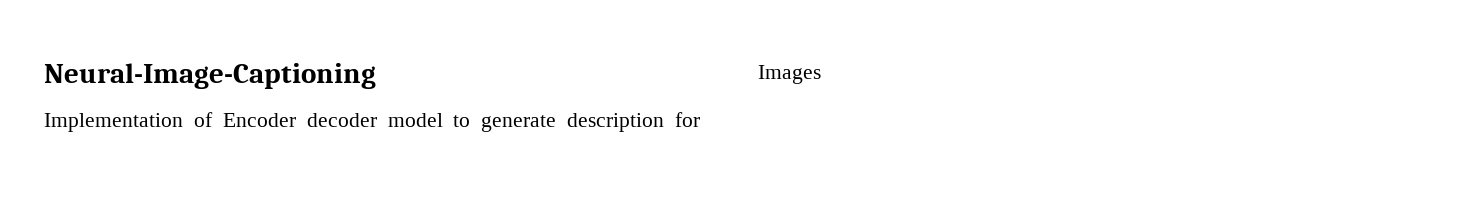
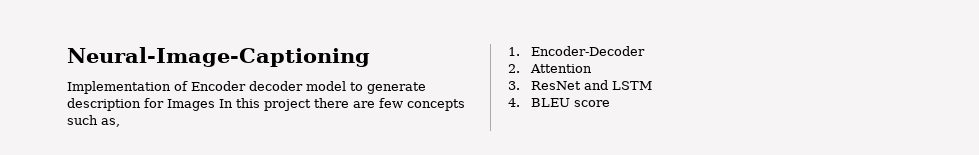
- Implementation of Encoder decoder model to generate description for Images
+ Implementation of Encoder decoder model to generate description for Images In this project there are few concepts such as,
+ 1. Encoder-Decoder
+ 2. Attention
+ 3. ResNet and LSTM
+ 4. BLEU score

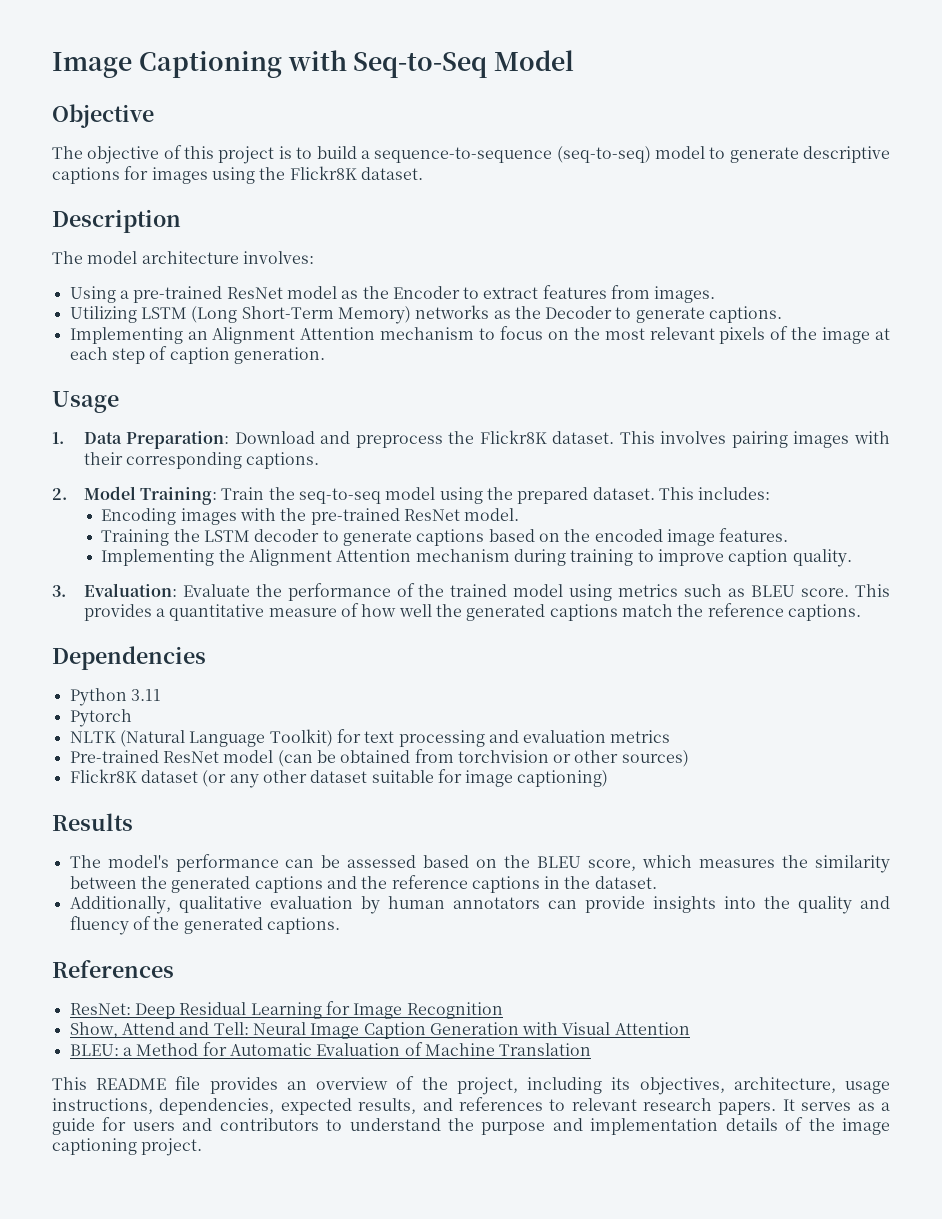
- Neural-Image-Captioning
- Implementation of Encoder decoder model to generate description for Images In this project there are few concepts such as,
- 1. Encoder-Decoder
- 2. Attention
- 3. ResNet and LSTM
- 4. BLEU score
+ Image Captioning with Seq-to-Seq Model
+ Objective
+ The objective of this project is to build a sequence-to-sequence (seq-to-seq) model to generate descriptive captions for images using the Flickr8K dataset.
+ Description
+ The model architecture involves:
+ Using a pre-trained ResNet model as the Encoder to extract features from images.
+ Utilizing LSTM (Long Short-Term Memory) networks as the Decoder to generate captions.
+ Implementing an Alignment Attention mechanism to focus on the most relevant pixels of the image at each step of caption generation.
+ Usage
+ 1. Data Preparation: Download and preprocess the Flickr8K dataset. This involves pairing images with their corresponding captions.
+ 2. Model Training: Train the seq-to-seq model using the prepared dataset. This includes:
+ Encoding images with the pre-trained ResNet model.
+ Training the LSTM decoder to generate captions based on the encoded image features.
+ Implementing the Alignment Attention mechanism during training to improve caption quality.
+ 3. Evaluation: Evaluate the performance of the trained model using metrics such as BLEU score. This provides a quantitative measure of how well the generated captions match the reference captions.
+ Dependencies
+ Python 3.11
+ Pytorch
+ NLTK (Natural Language Toolkit) for text processing and evaluation metrics
+ Pre-trained ResNet model (can be obtained from torchvision or other sources)
+ Flickr8K dataset (or any other dataset suitable for image captioning)
+ Results
+ The model's performance can be assessed based on the BLEU score, which measures the similarity between the generated captions and the reference captions in the dataset.
+ Additionally, qualitative evaluation by human annotators can provide insights into the quality and fluency of the generated captions.
+ References
+ ResNet: Deep Residual Learning for Image Recognition
+ Show, Attend and Tell: Neural Image Caption Generation with Visual Attention
+ BLEU: a Method for Automatic Evaluation of Machine Translation
+ This README file provides an overview of the project, including its objectives, architecture, usage instructions, dependencies, expected results, and references to relevant research papers. It serves as a guide for users and contributors to understand the purpose and implementation details of the image captioning project.

